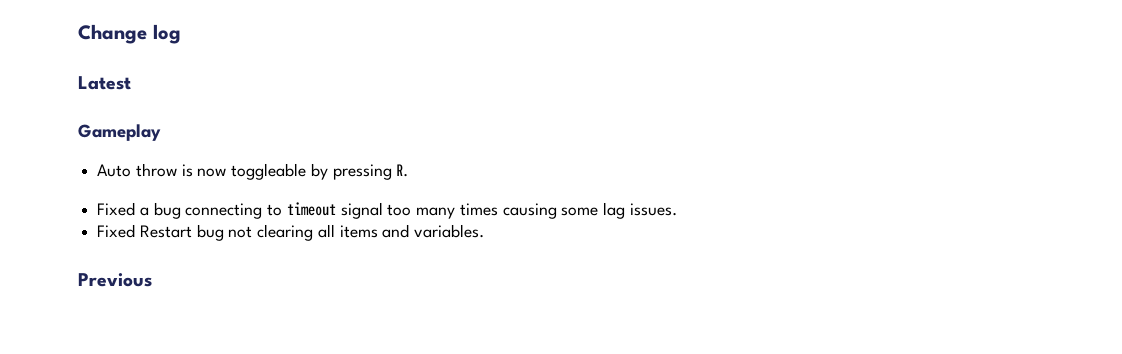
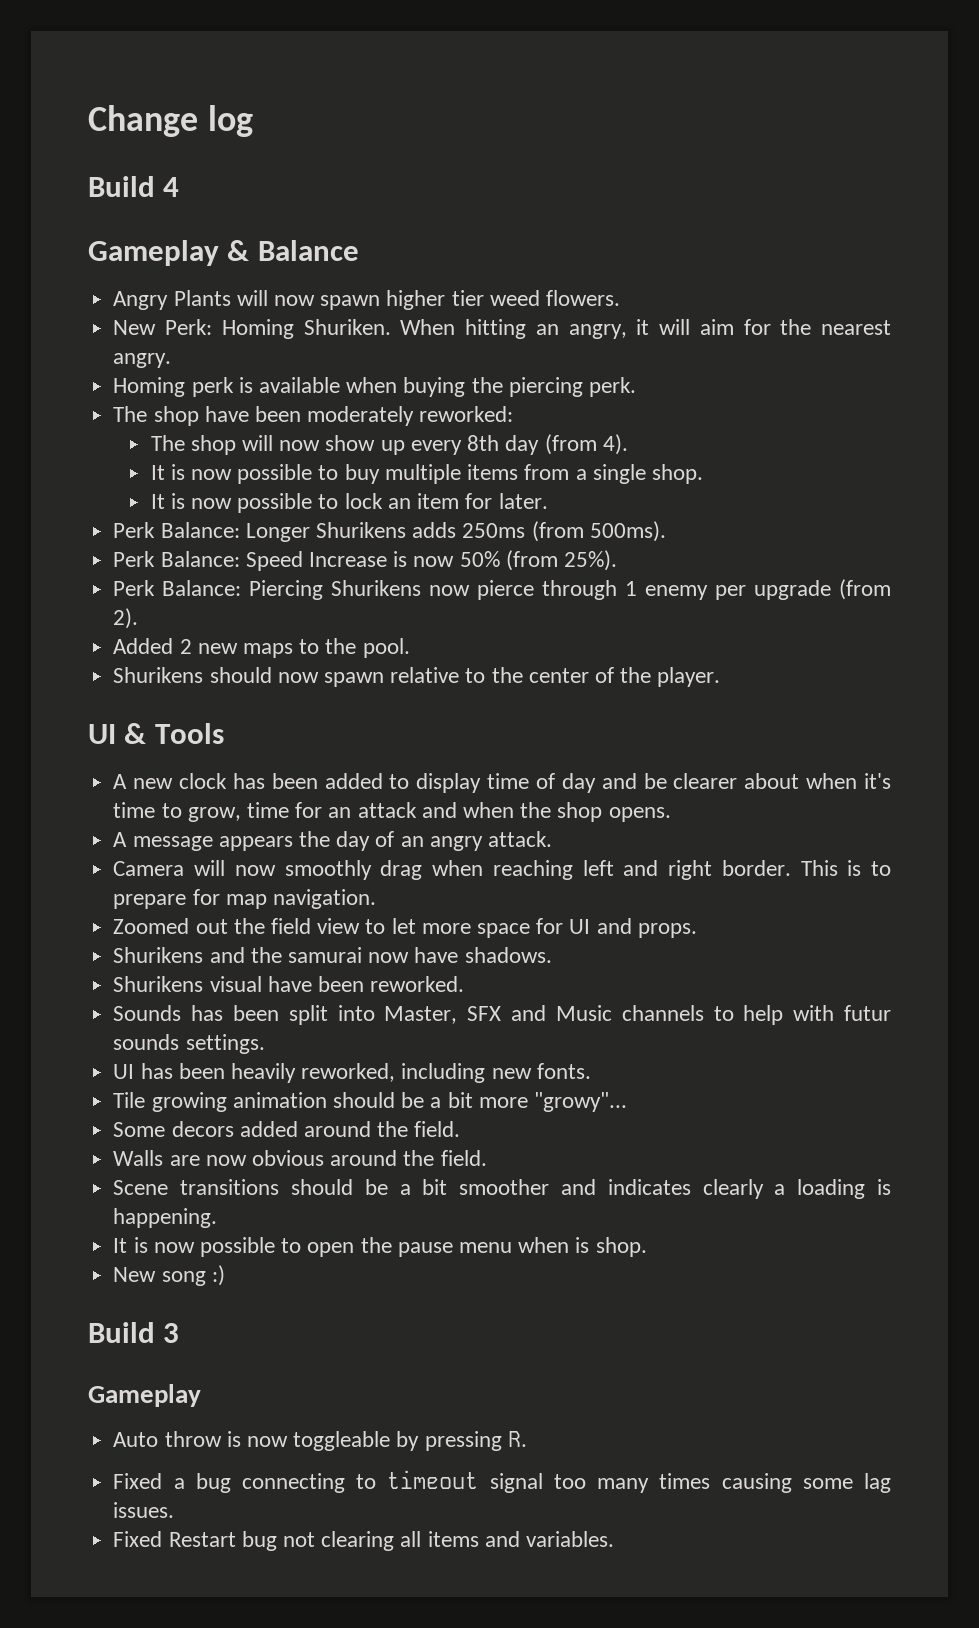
- Latest
+ Build 4
+ Gameplay & Balance
+ Angry Plants will now spawn higher tier weed flowers.
+ New Perk: Homing Shuriken. When hitting an angry, it will aim for the nearest angry.
+ Homing perk is available when buying the piercing perk.
+ The shop have been moderately reworked:
+ The shop will now show up every 8th day (from 4).
+ It is now possible to buy multiple items from a single shop.
+ It is now possible to lock an item for later.
+ Perk Balance: Longer Shurikens adds 250ms (from 500ms).
+ Perk Balance: Speed Increase is now 50% (from 25%).
+ Perk Balance: Piercing Shurikens now pierce through 1 enemy per upgrade (from 2).
+ Added 2 new maps to the pool.
+ Shurikens should now spawn relative to the center of the player.
+ UI & Tools
+ A new clock has been added to display time of day and be clearer about when it's time to grow, time for an attack and when the shop opens.
+ A message appears the day of an angry attack.
+ Camera will now smoothly drag when reaching left and right border. This is to prepare for map navigation.
+ Zoomed out the field view to let more space for UI and props.
+ Shurikens and the samurai now have shadows.
+ Shurikens visual have been reworked.
+ Sounds has been split into Master, SFX and Music channels to help with futur sounds settings.
+ UI has been heavily reworked, including new fonts.
+ Tile growing animation should be a bit more "growy"...
+ Some decors added around the field.
+ Walls are now obvious around the field.
+ Scene transitions should be a bit smoother and indicates clearly a loading is happening.
+ It is now possible to open the pause menu when is shop.
+ New song :)
+ Build 3
- Previous

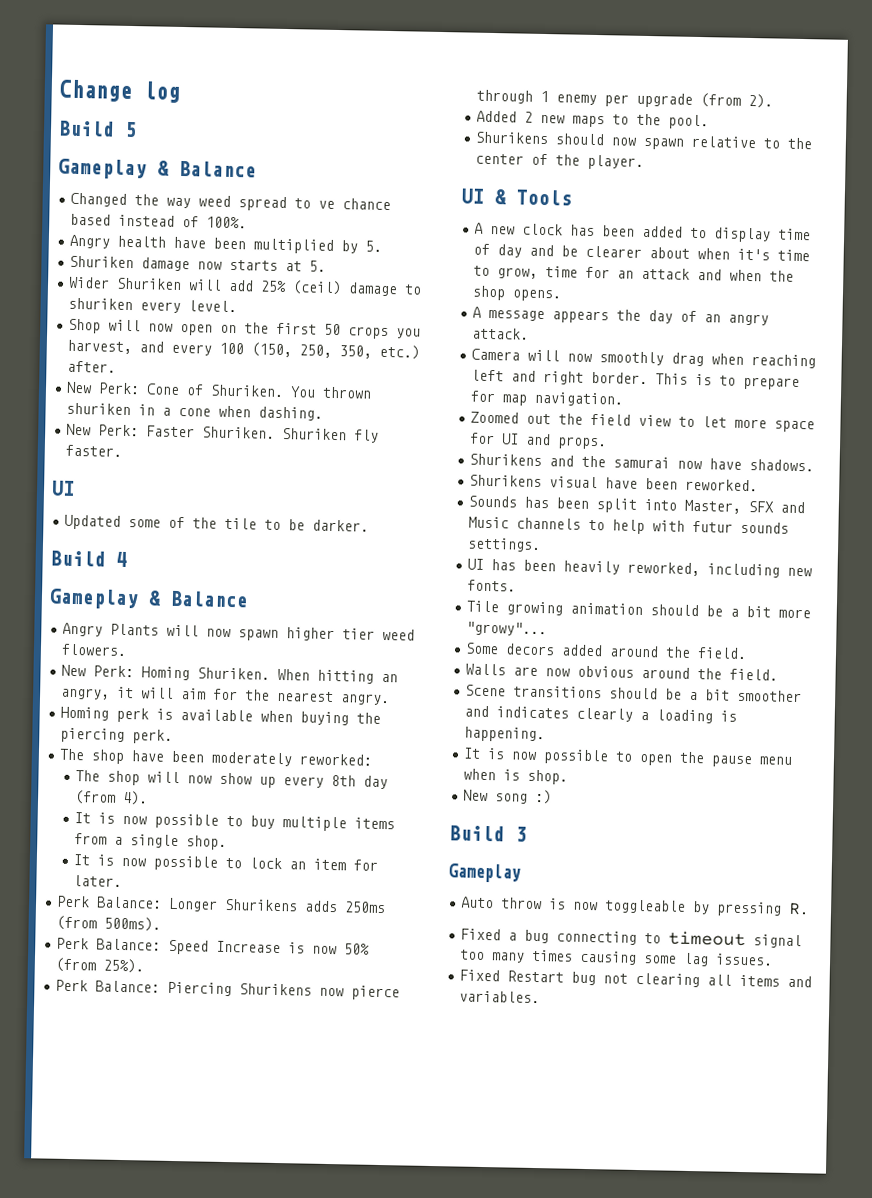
+ Build 5
+ Gameplay & Balance
+ Changed the way weed spread to ve chance based instead of 100%.
+ Angry health have been multiplied by 5.
+ Shuriken damage now starts at 5.
+ Wider Shuriken will add 25% (ceil) damage to shuriken every level.
+ Shop will now open on the first 50 crops you harvest, and every 100 (150, 250, 350, etc.) after.
+ New Perk: Cone of Shuriken. You thrown shuriken in a cone when dashing.
+ New Perk: Faster Shuriken. Shuriken fly faster.
+ UI
+ Updated some of the tile to be darker.

